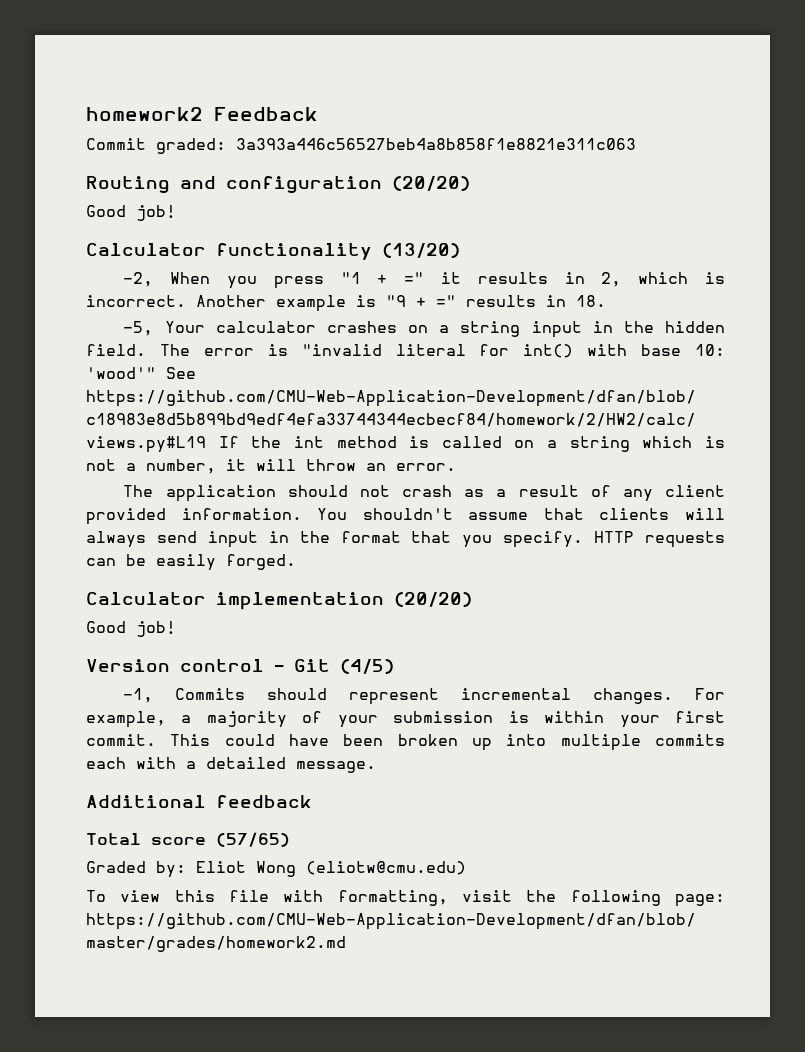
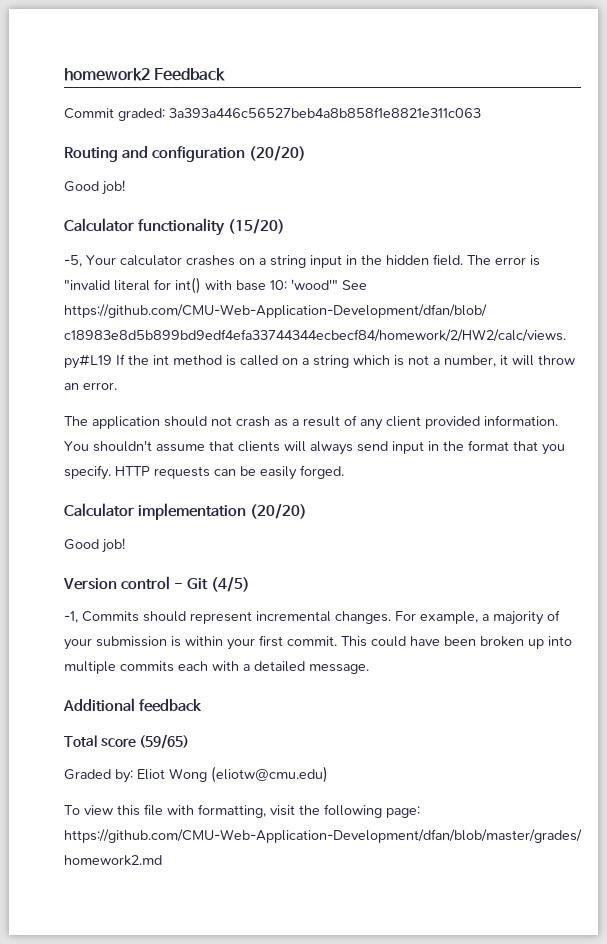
- Calculator functionality (13/20)
- -2, When you press "1 + =" it results in 2, which is incorrect. Another example is "9 + =" results in 18.
+ Calculator functionality (15/20)
- Total score (57/65)
+ Total score (59/65)

